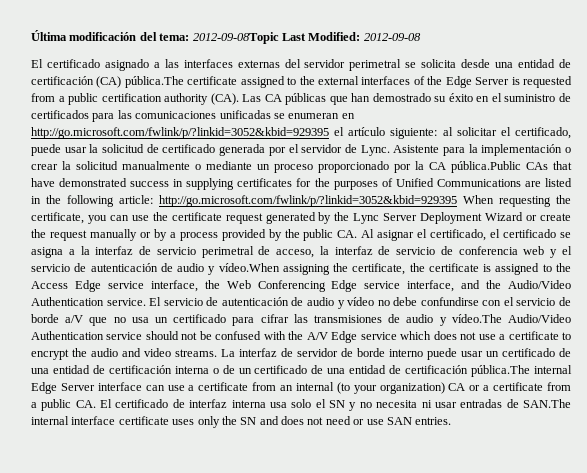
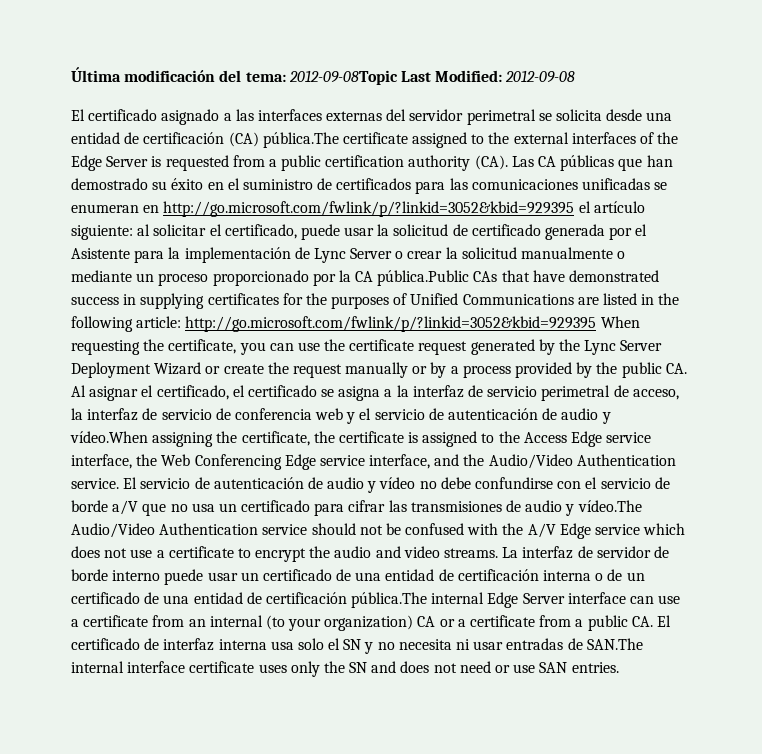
- al solicitar el certificado, puede usar la solicitud de certificado generada por el servidor de Lync. Asistente para la implementación o crear la solicitud manualmente o mediante un proceso proporcionado por la CA pública.Public CAs that have demonstrated success in supplying certificates for the purposes of Unified Communications are listed in the following article:
+ al solicitar el certificado, puede usar la solicitud de certificado generada por el Asistente para la implementación de Lync Server o crear la solicitud manualmente o mediante un proceso proporcionado por la CA pública.Public CAs that have demonstrated success in supplying certificates for the purposes of Unified Communications are listed in the following article:

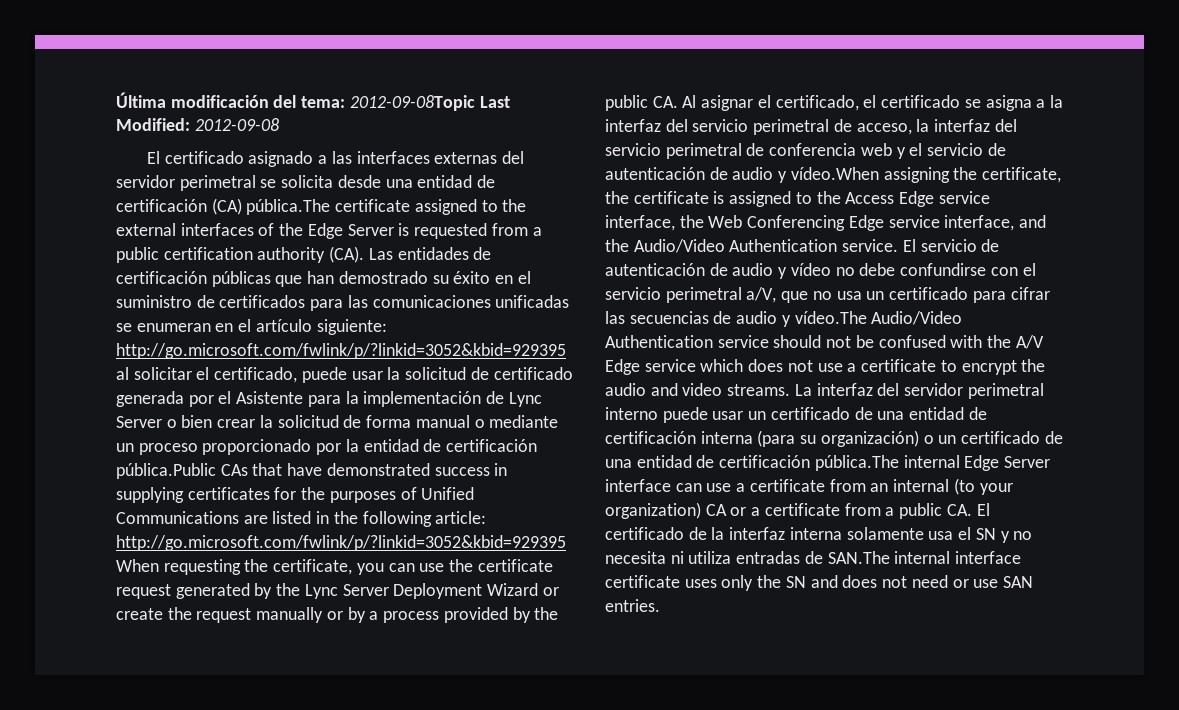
- El certificado asignado a las interfaces externas del servidor perimetral se solicita desde una entidad de certificación (CA) pública.The certificate assigned to the external interfaces of the Edge Server is requested from a public certification authority (CA). Las CA públicas que han demostrado su éxito en el suministro de certificados para las comunicaciones unificadas se enumeran en http://go.microsoft.com/fwlink/p/?linkid=3052&kbid=929395 el artículo siguiente:
+ El certificado asignado a las interfaces externas del servidor perimetral se solicita desde una entidad de certificación (CA) pública.The certificate assigned to the external interfaces of the Edge Server is requested from a public certification authority (CA). Las entidades de certificación públicas que han demostrado su éxito en el suministro de certificados para las comunicaciones unificadas se enumeran en el artículo siguiente:
- al solicitar el certificado, puede usar la solicitud de certificado generada por el Asistente para la implementación de Lync Server o crear la solicitud manualmente o mediante un proceso proporcionado por la CA pública.Public CAs that have demonstrated success in supplying certificates for the purposes of Unified Communications are listed in the following article:
+ http://go.microsoft.com/fwlink/p/?linkid=3052&kbid=929395 al solicitar el certificado, puede usar la solicitud de certificado generada por el Asistente para la implementación de Lync Server o bien crear la solicitud de forma manual o mediante un proceso proporcionado por la entidad de certificación pública.Public CAs that have demonstrated success in supplying certificates for the purposes of Unified Communications are listed in the following article:
- http://go.microsoft.com/fwlink/p/?linkid=3052&kbid=929395 When requesting the certificate, you can use the certificate request generated by the Lync Server Deployment Wizard or create the request manually or by a process provided by the public CA. Al asignar el certificado, el certificado se asigna a la interfaz de servicio perimetral de acceso, la interfaz de servicio de conferencia web y el servicio de autenticación de audio y vídeo.When assigning the certificate, the certificate is assigned to the Access Edge service interface, the Web Conferencing Edge service interface, and the Audio/Video Authentication service.
+ http://go.microsoft.com/fwlink/p/?linkid=3052&kbid=929395 When requesting the certificate, you can use the certificate request generated by the Lync Server Deployment Wizard or create the request manually or by a process provided by the public CA. Al asignar el certificado, el certificado se asigna a la interfaz del servicio perimetral de acceso, la interfaz del servicio perimetral de conferencia web y el servicio de autenticación de audio y vídeo.When assigning the certificate, the certificate is assigned to the Access Edge service interface, the Web Conferencing Edge service interface, and the Audio/Video Authentication service.
- El servicio de autenticación de audio y vídeo no debe confundirse con el servicio de borde a/V que no usa un certificado para cifrar las transmisiones de audio y vídeo.The Audio/Video Authentication service should not be confused with the A/V Edge service which does not use a certificate to encrypt the audio and video streams.
+ El servicio de autenticación de audio y vídeo no debe confundirse con el servicio perimetral a/V, que no usa un certificado para cifrar las secuencias de audio y vídeo.The Audio/Video Authentication service should not be confused with the A/V Edge service which does not use a certificate to encrypt the audio and video streams.
- La interfaz de servidor de borde interno puede usar un certificado de una entidad de certificación interna o de un certificado de una entidad de certificación pública.The internal Edge Server interface can use a certificate from an internal (to your organization) CA or a certificate from a public CA. El certificado de interfaz interna usa solo el SN y no necesita ni usar entradas de SAN.The internal interface certificate uses only the SN and does not need or use SAN entries.
+ La interfaz del servidor perimetral interno puede usar un certificado de una entidad de certificación interna (para su organización) o un certificado de una entidad de certificación pública.The internal Edge Server interface can use a certificate from an internal (to your organization) CA or a certificate from a public CA. El certificado de la interfaz interna solamente usa el SN y no necesita ni utiliza entradas de SAN.The internal interface certificate uses only the SN and does not need or use SAN entries.

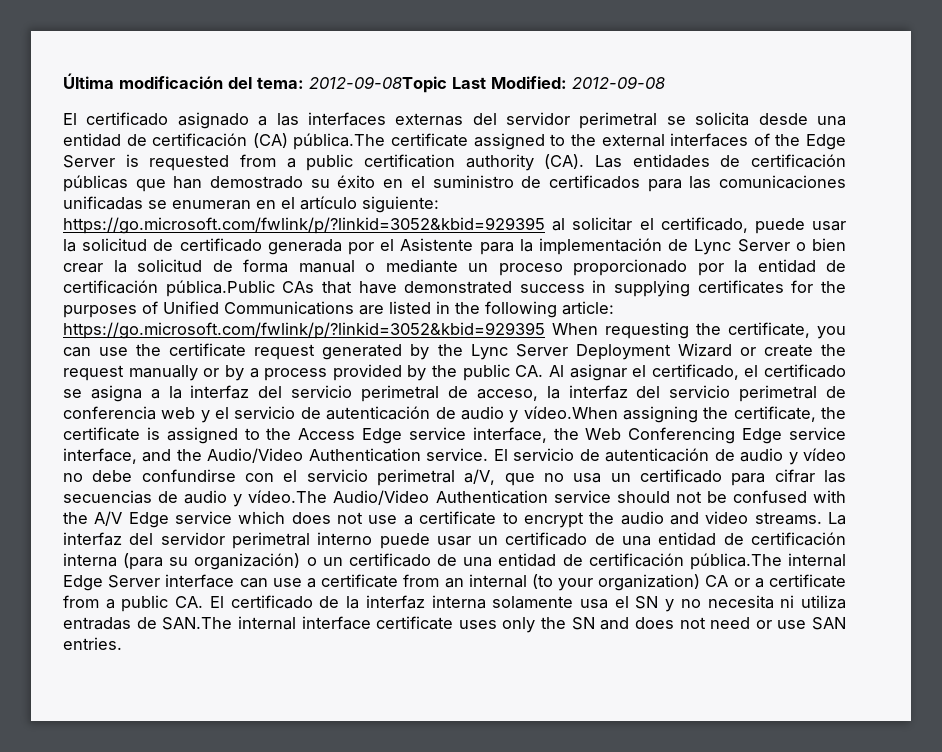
- http://go.microsoft.com/fwlink/p/?linkid=3052&kbid=929395 al solicitar el certificado, puede usar la solicitud de certificado generada por el Asistente para la implementación de Lync Server o bien crear la solicitud de forma manual o mediante un proceso proporcionado por la entidad de certificación pública.Public CAs that have demonstrated success in supplying certificates for the purposes of Unified Communications are listed in the following article:
+ https://go.microsoft.com/fwlink/p/?linkid=3052&kbid=929395 al solicitar el certificado, puede usar la solicitud de certificado generada por el Asistente para la implementación de Lync Server o bien crear la solicitud de forma manual o mediante un proceso proporcionado por la entidad de certificación pública.Public CAs that have demonstrated success in supplying certificates for the purposes of Unified Communications are listed in the following article:
- http://go.microsoft.com/fwlink/p/?linkid=3052&kbid=929395 When requesting the certificate, you can use the certificate request generated by the Lync Server Deployment Wizard or create the request manually or by a process provided by the public CA. Al asignar el certificado, el certificado se asigna a la interfaz del servicio perimetral de acceso, la interfaz del servicio perimetral de conferencia web y el servicio de autenticación de audio y vídeo.When assigning the certificate, the certificate is assigned to the Access Edge service interface, the Web Conferencing Edge service interface, and the Audio/Video Authentication service.
+ https://go.microsoft.com/fwlink/p/?linkid=3052&kbid=929395 When requesting the certificate, you can use the certificate request generated by the Lync Server Deployment Wizard or create the request manually or by a process provided by the public CA. Al asignar el certificado, el certificado se asigna a la interfaz del servicio perimetral de acceso, la interfaz del servicio perimetral de conferencia web y el servicio de autenticación de audio y vídeo.When assigning the certificate, the certificate is assigned to the Access Edge service interface, the Web Conferencing Edge service interface, and the Audio/Video Authentication service.

